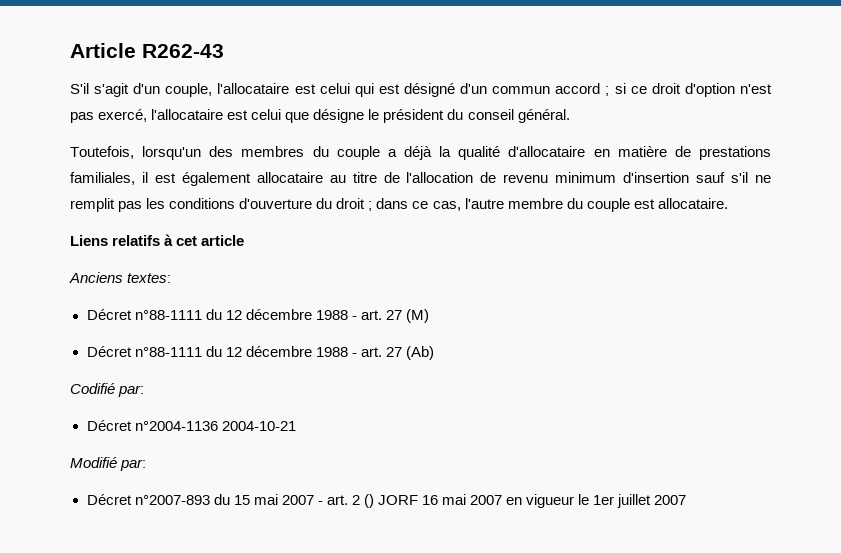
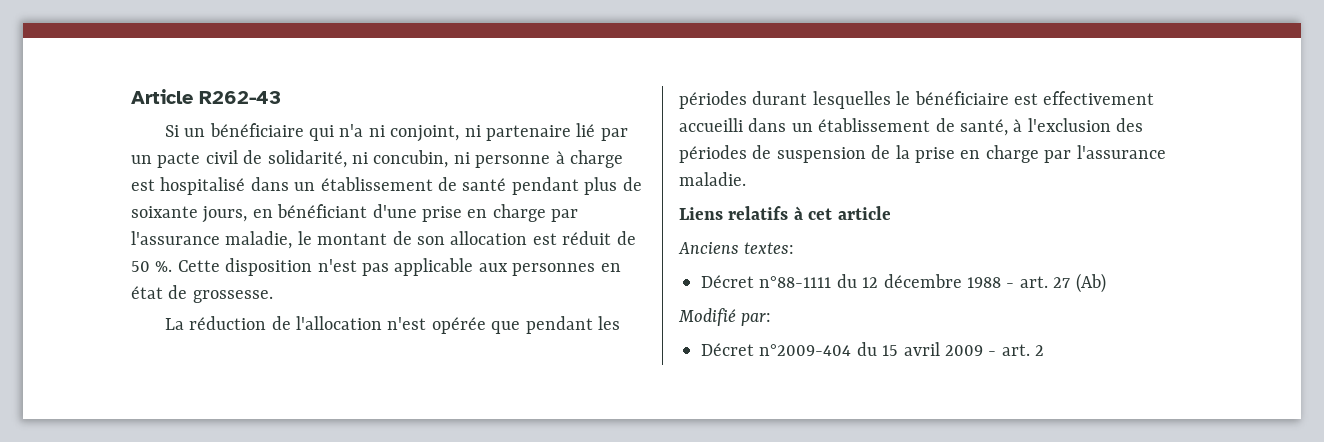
- S'il s'agit d'un couple, l'allocataire est celui qui est désigné d'un commun accord ; si ce droit d'option n'est pas exercé, l'allocataire est celui que désigne le président du conseil général.
- Toutefois, lorsqu'un des membres du couple a déjà la qualité d'allocataire en matière de prestations familiales, il est également allocataire au titre de l'allocation de revenu minimum d'insertion sauf s'il ne remplit pas les conditions d'ouverture du droit ; dans ce cas, l'autre membre du couple est allocataire.
+ Si un bénéficiaire qui n'a ni conjoint, ni partenaire lié par un pacte civil de solidarité, ni concubin, ni personne à charge est hospitalisé dans un établissement de santé pendant plus de soixante jours, en bénéficiant d'une prise en charge par l'assurance maladie, le montant de son allocation est réduit de 50 %. Cette disposition n'est pas applicable aux personnes en état de grossesse.
+ La réduction de l'allocation n'est opérée que pendant les périodes durant lesquelles le bénéficiaire est effectivement accueilli dans un établissement de santé, à l'exclusion des périodes de suspension de la prise en charge par l'assurance maladie.
- Décret n°88-1111 du 12 décembre 1988 - art. 27 (M)
- Codifié par:
- Décret n°2004-1136 2004-10-21
- Décret n°2007-893 du 15 mai 2007 - art. 2 () JORF 16 mai 2007 en vigueur le 1er juillet 2007
+ Décret n°2009-404 du 15 avril 2009 - art. 2

